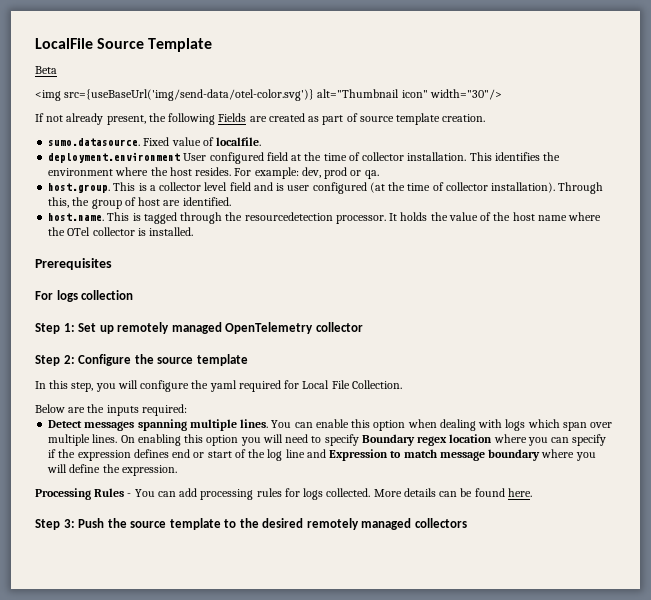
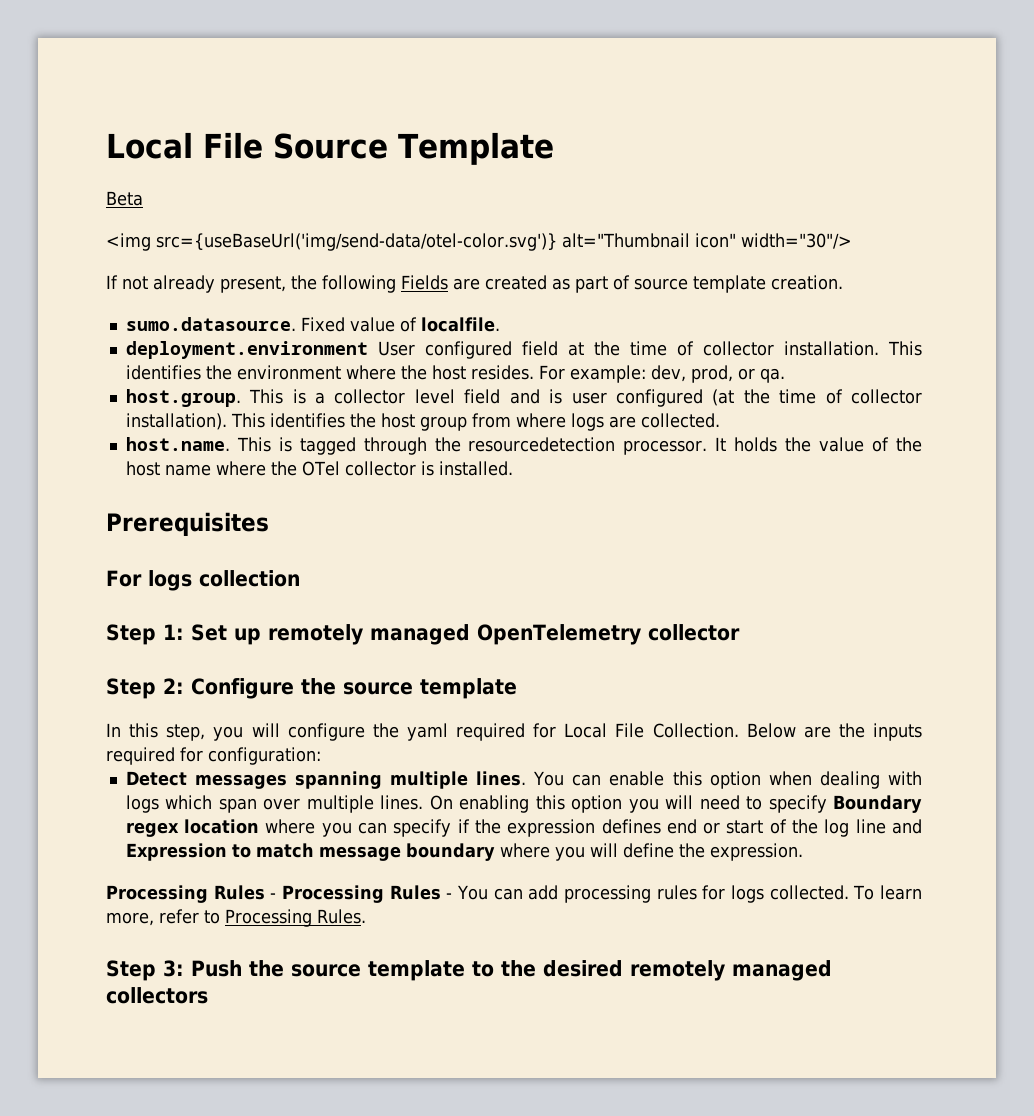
- LocalFile Source Template
+ Local File Source Template
- For example: dev, prod or qa.
+ For example: dev, prod, or qa.
- Through this, the group of host are identified.
+ This identifies the host group from where logs are collected.
- In this step, you will configure the yaml required for Local File Collection.
- Below are the inputs required:
+ In this step, you will configure the yaml required for Local File Collection. Below are the inputs required for configuration:
- Processing Rules - You can add processing rules for logs collected.
+ Processing Rules - Processing Rules - You can add processing rules for logs collected.
- More details can be found here.
+ To learn more, refer to Processing Rules.

